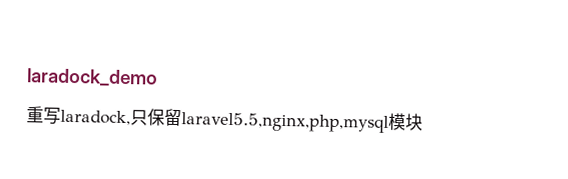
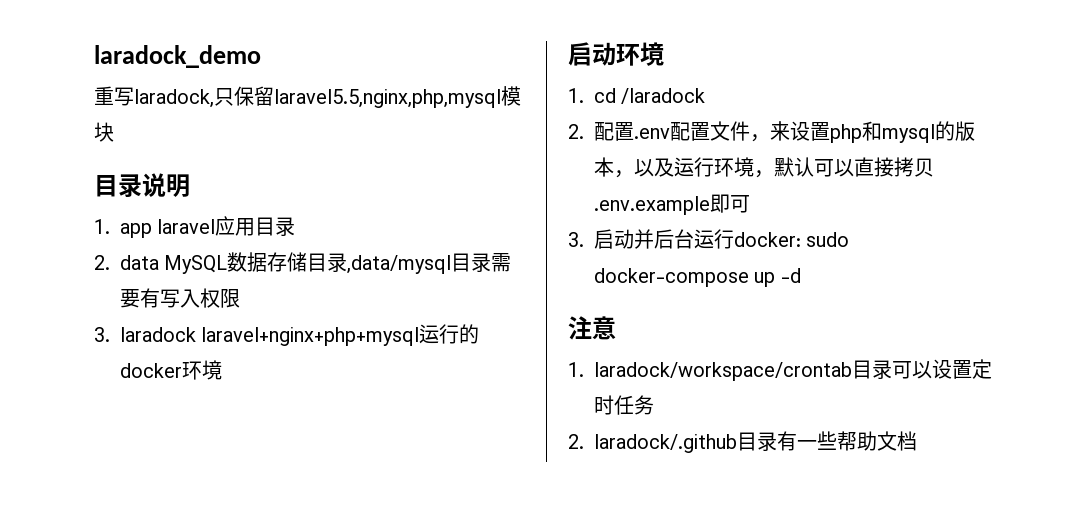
+ 目录说明
+ 1. app laravel应用目录
+ 2. data MySQL数据存储目录,data/mysql目录需要有写入权限
+ 3. laradock laravel+nginx+php+mysql运行的docker环境
+ 启动环境
+ 1. cd /laradock
+ 2.配置.env配置文件，来设置php和mysql的版本，以及运行环境，默认可以直接拷贝.env.example即可
+ 3.启动并后台运行docker: sudo docker-compose up -d
+ 注意
+ 1. laradock/workspace/crontab目录可以设置定时任务
+ 2. laradock/.github目录有一些帮助文档

